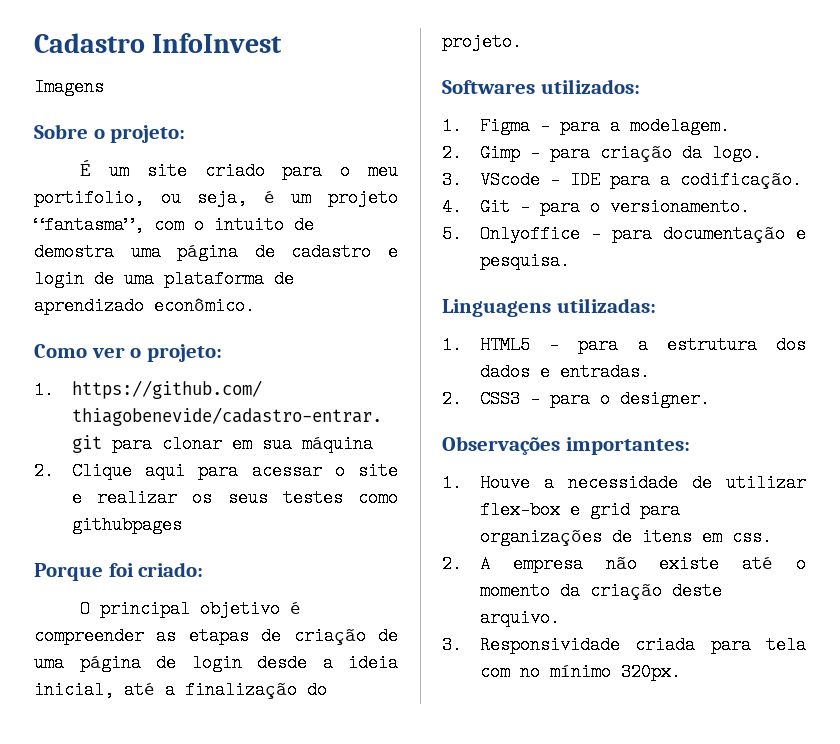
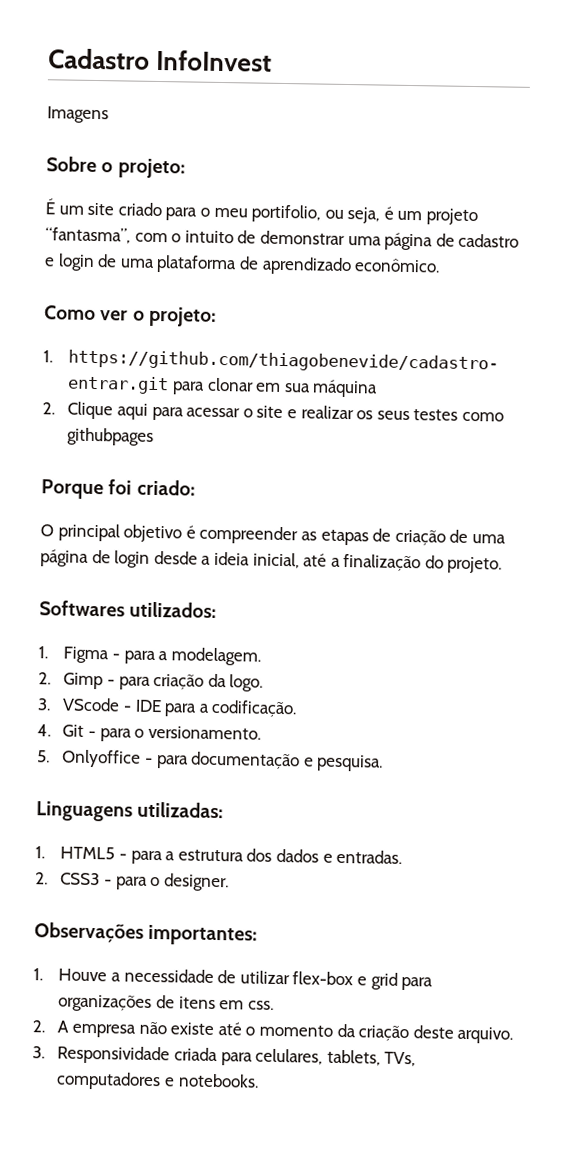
- É um site criado para o meu portifolio, ou seja, é um projeto “fantasma”, com o intuito de demostra uma página de cadastro e login de uma plataforma de aprendizado econômico.
+ É um site criado para o meu portifolio, ou seja, é um projeto “fantasma”, com o intuito de demonstrar uma página de cadastro e login de uma plataforma de aprendizado econômico.
- 3. Responsividade criada para tela com no mínimo 320px.
+ 3. Responsividade criada para celulares, tablets, TVs, computadores e notebooks.

